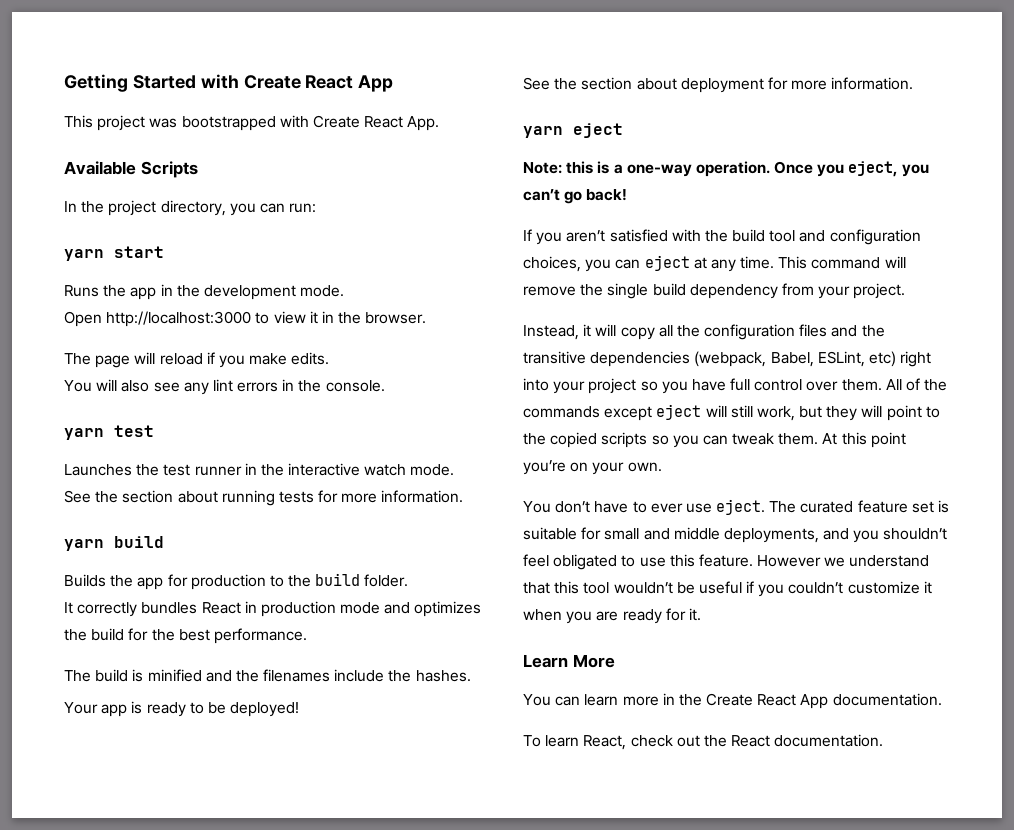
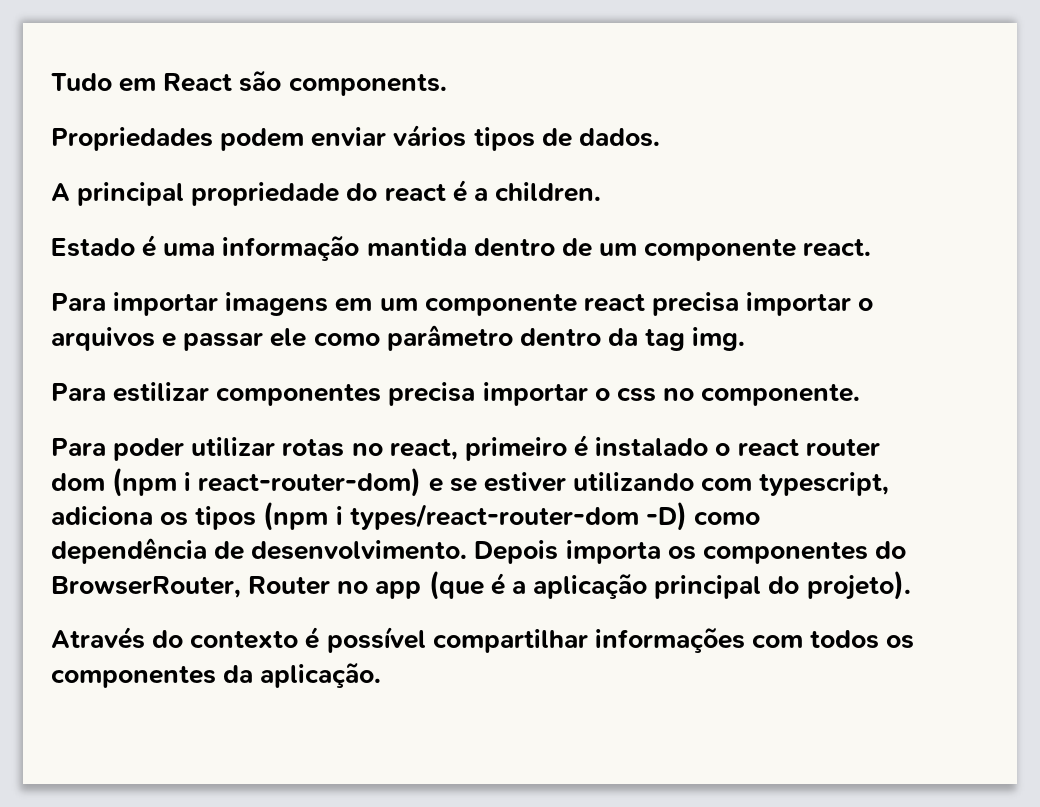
- Getting Started with Create React App
- This project was bootstrapped with Create React App.
- Available Scripts
- In the project directory, you can run:
- yarn start
- Runs the app in the development mode.
- Open http://localhost:3000 to view it in the browser.
- The page will reload if you make edits.
- You will also see any lint errors in the console.
- yarn test
- Launches the test runner in the interactive watch mode.
- See the section about running tests for more information.
- yarn build
- Builds the app for production to the build folder.
- It correctly bundles React in production mode and optimizes the build for the best performance.
- The build is minified and the filenames include the hashes.
- Your app is ready to be deployed!
- See the section about deployment for more information.
- yarn eject
- Note: this is a one-way operation. Once you eject, you can’t go back!
- If you aren’t satisfied with the build tool and configuration choices, you can eject at any time. This command will remove the single build dependency from your project.
- Instead, it will copy all the configuration files and the transitive dependencies (webpack, Babel, ESLint, etc) right into your project so you have full control over them. All of the commands except eject will still work, but they will point to the copied scripts so you can tweak them. At this point you’re on your own.
- You don’t have to ever use eject. The curated feature set is suitable for small and middle deployments, and you shouldn’t feel obligated to use this feature. However we understand that this tool wouldn’t be useful if you couldn’t customize it when you are ready for it.
- Learn More
- You can learn more in the Create React App documentation.
- To learn React, check out the React documentation.
+ Tudo em React são components.
+ Propriedades podem enviar vários tipos de dados.
+ A principal propriedade do react é a children.
+ Estado é uma informação mantida dentro de um componente react.
+ Para importar imagens em um componente react precisa importar o arquivos e passar ele como parâmetro dentro da tag img.
+ Para estilizar componentes precisa importar o css no componente.
+ Para poder utilizar rotas no react, primeiro é instalado o react router dom (npm i react-router-dom) e se estiver utilizando com typescript, adiciona os tipos (npm i types/react-router-dom -D) como dependência de desenvolvimento. Depois importa os componentes do BrowserRouter, Router no app (que é a aplicação principal do projeto).
+ Através do contexto é possível compartilhar informações com todos os componentes da aplicação.

